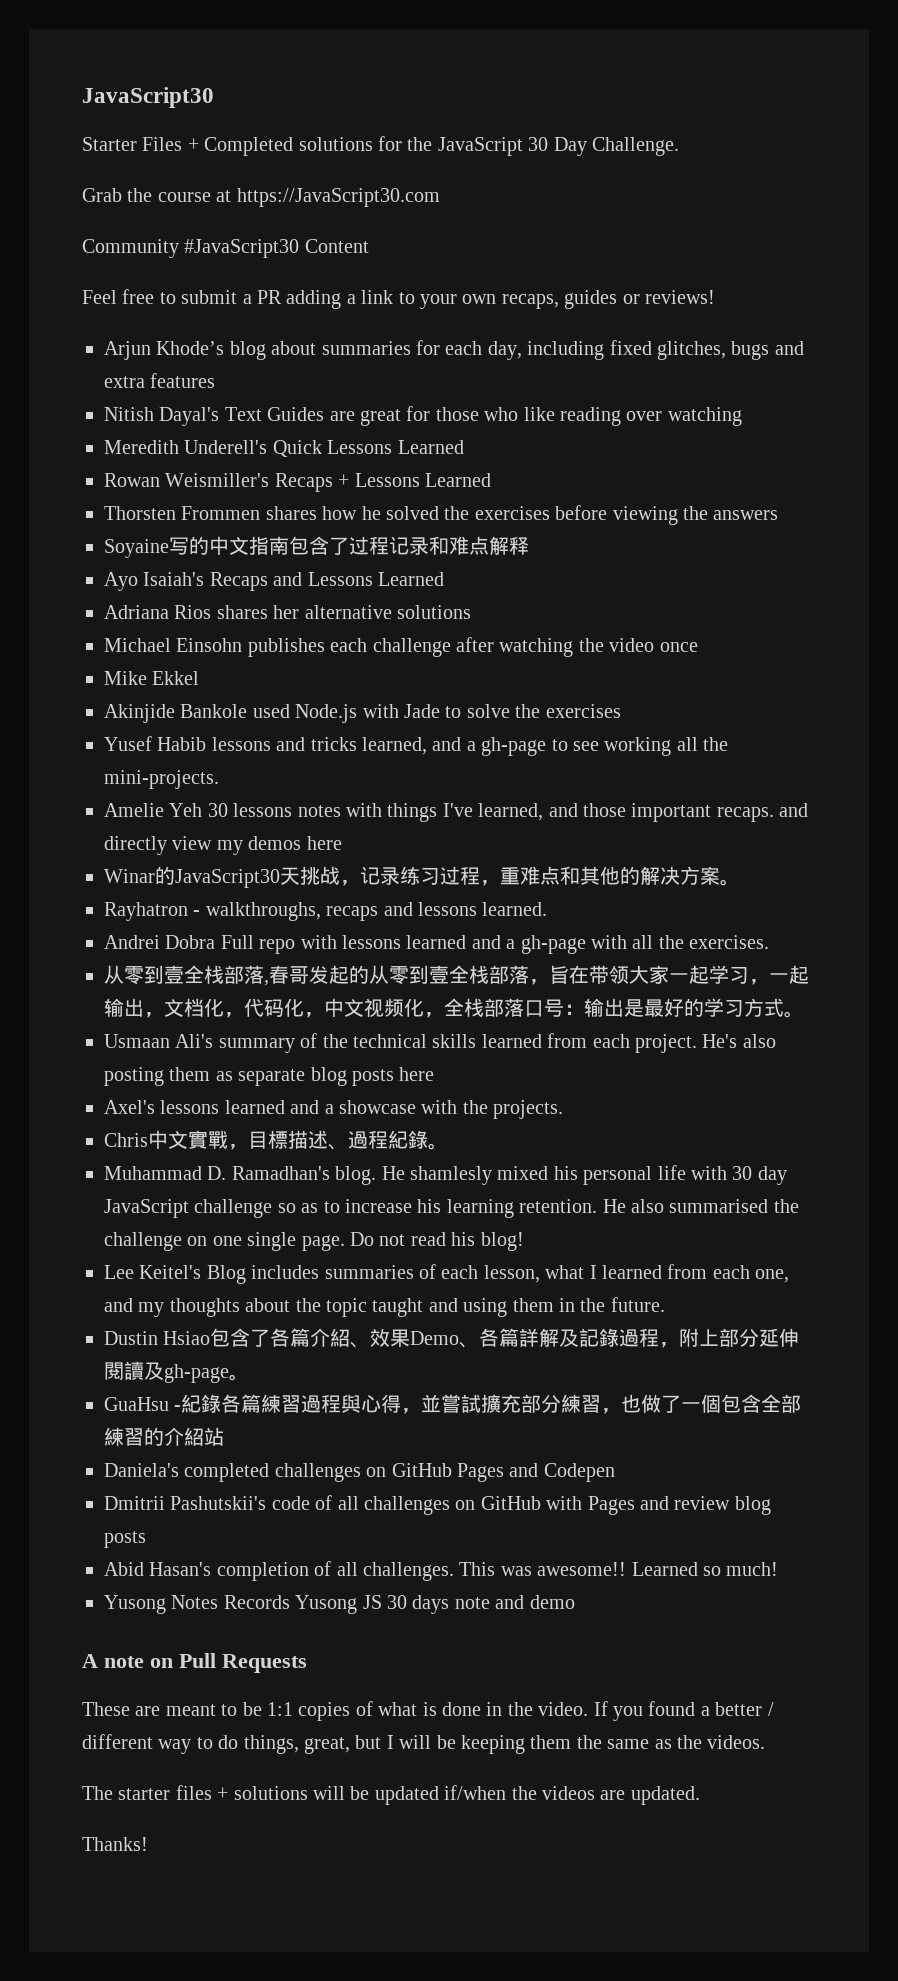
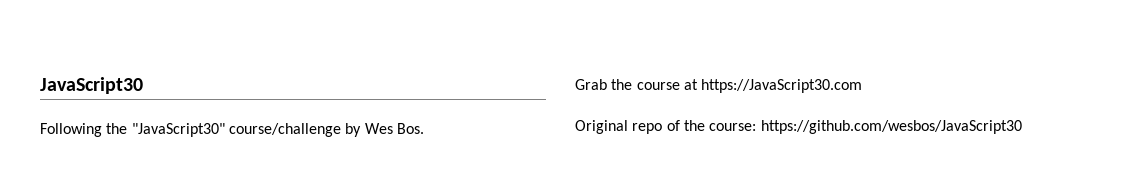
- Starter Files + Completed solutions for the JavaScript 30 Day Challenge.
+ Following the "JavaScript30" course/challenge by Wes Bos.
- Community #JavaScript30 Content
- Feel free to submit a PR adding a link to your own recaps, guides or reviews!
- Arjun Khode’s blog about summaries for each day, including fixed glitches, bugs and extra features
- Nitish Dayal's Text Guides are great for those who like reading over watching
- Meredith Underell's Quick Lessons Learned
- Rowan Weismiller's Recaps + Lessons Learned
- Thorsten Frommen shares how he solved the exercises before viewing the answers
- Soyaine写的中文指南包含了过程记录和难点解释
- Ayo Isaiah's Recaps and Lessons Learned
- Adriana Rios shares her alternative solutions
- Michael Einsohn publishes each challenge after watching the video once
- Mike Ekkel
- Akinjide Bankole used Node.js with Jade to solve the exercises
- Yusef Habib lessons and tricks learned, and a gh-page to see working all the mini-projects.
- Amelie Yeh 30 lessons notes with things I've learned, and those important recaps. and directly view my demos here
- Winar的JavaScript30天挑战，记录练习过程，重难点和其他的解决方案。
- Rayhatron - walkthroughs, recaps and lessons learned.
- Andrei Dobra Full repo with lessons learned and a gh-page with all the exercises.
- 从零到壹全栈部落,春哥发起的从零到壹全栈部落，旨在带领大家一起学习，一起输出，文档化，代码化，中文视频化，全栈部落口号：输出是最好的学习方式。
- Usmaan Ali's summary of the technical skills learned from each project. He's also posting them as separate blog posts here
- Axel's lessons learned and a showcase with the projects.
- Chris中文實戰，目標描述、過程紀錄。
- Muhammad D. Ramadhan's blog. He shamlesly mixed his personal life with 30 day JavaScript challenge so as to increase his learning retention. He also summarised the challenge on one single page. Do not read his blog!
- Lee Keitel's Blog includes summaries of each lesson, what I learned from each one, and my thoughts about the topic taught and using them in the future.
- Dustin Hsiao包含了各篇介紹、效果Demo、各篇詳解及記錄過程，附上部分延伸閱讀及gh-page。
- GuaHsu -紀錄各篇練習過程與心得，並嘗試擴充部分練習，也做了一個包含全部練習的介紹站
- Daniela's completed challenges on GitHub Pages and Codepen
- Dmitrii Pashutskii's code of all challenges on GitHub with Pages and review blog posts
- Abid Hasan's completion of all challenges. This was awesome!! Learned so much!
- Yusong Notes Records Yusong JS 30 days note and demo
- A note on Pull Requests
- These are meant to be 1:1 copies of what is done in the video. If you found a better / different way to do things, great, but I will be keeping them the same as the videos.
- The starter files + solutions will be updated if/when the videos are updated.
- Thanks!
+ Original repo of the course: https://github.com/wesbos/JavaScript30

